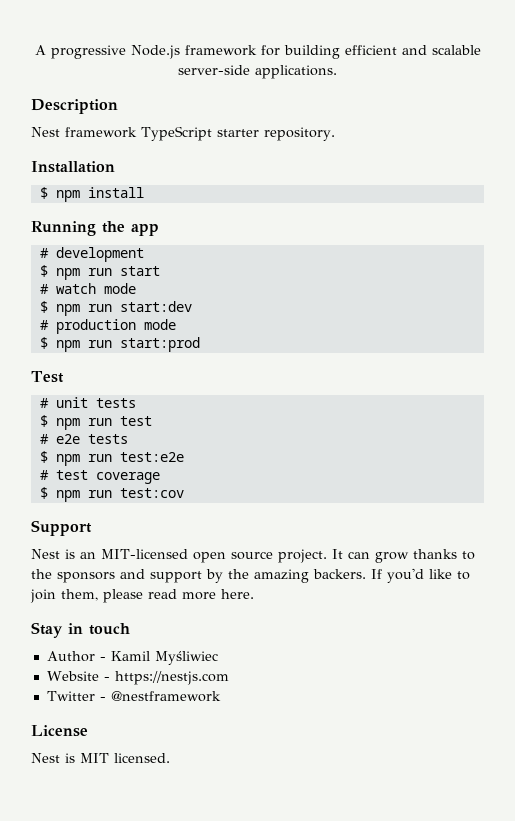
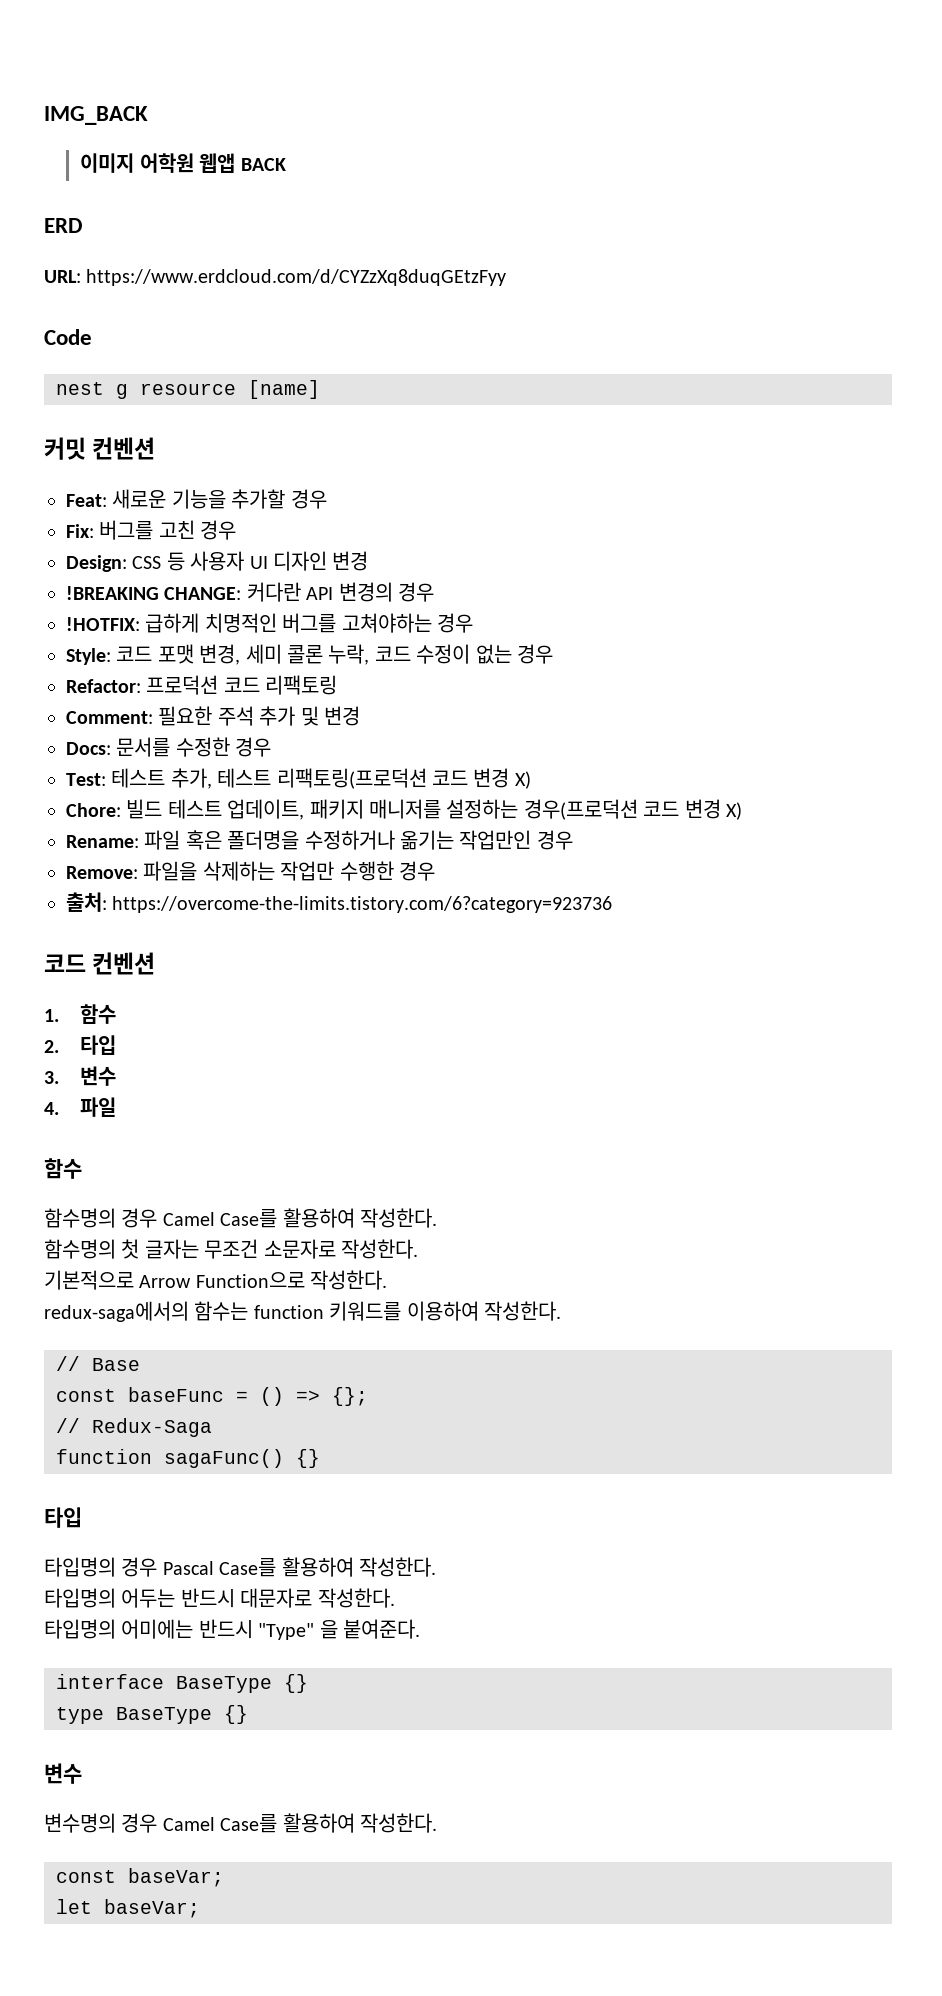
- A progressive Node.js framework for building efficient and scalable server-side applications.
- Description
- Nest framework TypeScript starter repository.
- Installation
- $ npm install
- Running the app
- # development
- $ npm run start
- # watch mode
- $ npm run start:dev
- # production mode
- $ npm run start:prod
- Test
- # unit tests
- $ npm run test
- # e2e tests
- $ npm run test:e2e
- # test coverage
- $ npm run test:cov
- Support
- Nest is an MIT-licensed open source project. It can grow thanks to the sponsors and support by the amazing backers. If you'd like to join them, please read more here.
- Stay in touch
- Author - Kamil Myśliwiec
- Website - https://nestjs.com
- Twitter - @nestframework
- License
- Nest is MIT licensed.
+ IMG_BACK
+ 이미지 어학원 웹앱 BACK
+ ERD
+ URL: https://www.erdcloud.com/d/CYZzXq8duqGEtzFyy
+ Code
+ nest g resource [name]
+ 커밋 컨벤션
+ Feat: 새로운 기능을 추가할 경우
+ Fix: 버그를 고친 경우
+ Design: CSS 등 사용자 UI 디자인 변경
+ !BREAKING CHANGE: 커다란 API 변경의 경우
+ !HOTFIX: 급하게 치명적인 버그를 고쳐야하는 경우
+ Style: 코드 포맷 변경, 세미 콜론 누락, 코드 수정이 없는 경우
+ Refactor: 프로덕션 코드 리팩토링
+ Comment: 필요한 주석 추가 및 변경
+ Docs: 문서를 수정한 경우
+ Test: 테스트 추가, 테스트 리팩토링(프로덕션 코드 변경 X)
+ Chore: 빌드 테스트 업데이트, 패키지 매니저를 설정하는 경우(프로덕션 코드 변경 X)
+ Rename: 파일 혹은 폴더명을 수정하거나 옮기는 작업만인 경우
+ Remove: 파일을 삭제하는 작업만 수행한 경우
+ 출처: https://overcome-the-limits.tistory.com/6?category=923736
+ 코드 컨벤션
+ 1. 함수
+ 2. 타입
+ 3. 변수
+ 4. 파일
+ 함수
+ 함수명의 경우 Camel Case를 활용하여 작성한다.
+ 함수명의 첫 글자는 무조건 소문자로 작성한다.
+ 기본적으로 Arrow Function으로 작성한다.
+ redux-saga에서의 함수는 function 키워드를 이용하여 작성한다.
+ // Base
+ const baseFunc = () => {};
+ // Redux-Saga
+ function sagaFunc() {}
+ 타입
+ 타입명의 경우 Pascal Case를 활용하여 작성한다.
+ 타입명의 어두는 반드시 대문자로 작성한다.
+ 타입명의 어미에는 반드시 "Type" 을 붙여준다.
+ interface BaseType {}
+ type BaseType {}
+ 변수
+ 변수명의 경우 Camel Case를 활용하여 작성한다.
+ const baseVar;
+ let baseVar;

